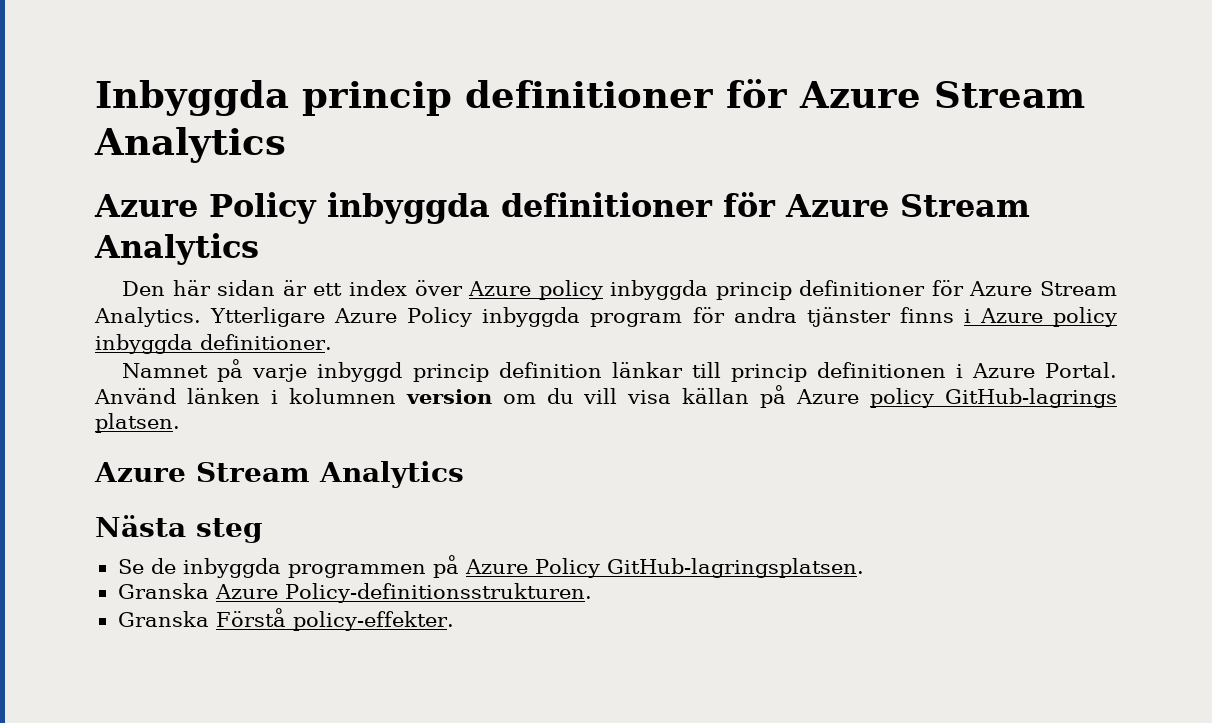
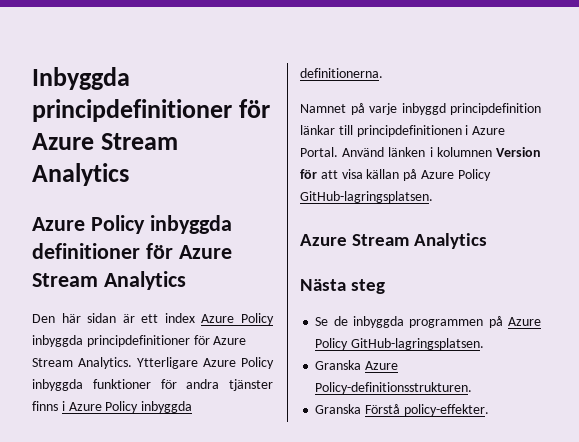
- Inbyggda princip definitioner för Azure Stream Analytics
+ Inbyggda principdefinitioner för Azure Stream Analytics
- Den här sidan är ett index över Azure policy inbyggda princip definitioner för Azure Stream Analytics.
+ Den här sidan är ett index Azure Policy inbyggda principdefinitioner för Azure Stream Analytics.
- Ytterligare Azure Policy inbyggda program för andra tjänster finns i Azure policy inbyggda definitioner.
+ Ytterligare Azure Policy inbyggda funktioner för andra tjänster finns i Azure Policy inbyggda definitionerna.
- Namnet på varje inbyggd princip definition länkar till princip definitionen i Azure Portal.
+ Namnet på varje inbyggd principdefinition länkar till principdefinitionen i Azure Portal.
- Använd länken i kolumnen version om du vill visa källan på Azure policy GitHub-lagrings platsen.
+ Använd länken i kolumnen Version för att visa källan på Azure Policy GitHub-lagringsplatsen.

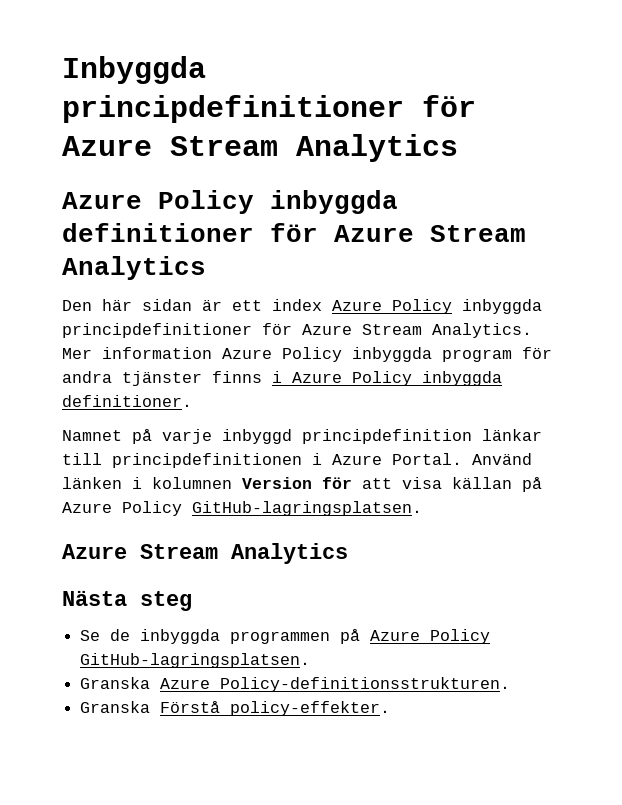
- Ytterligare Azure Policy inbyggda funktioner för andra tjänster finns i Azure Policy inbyggda definitionerna.
+ Mer information Azure Policy inbyggda program för andra tjänster finns i Azure Policy inbyggda definitioner.

